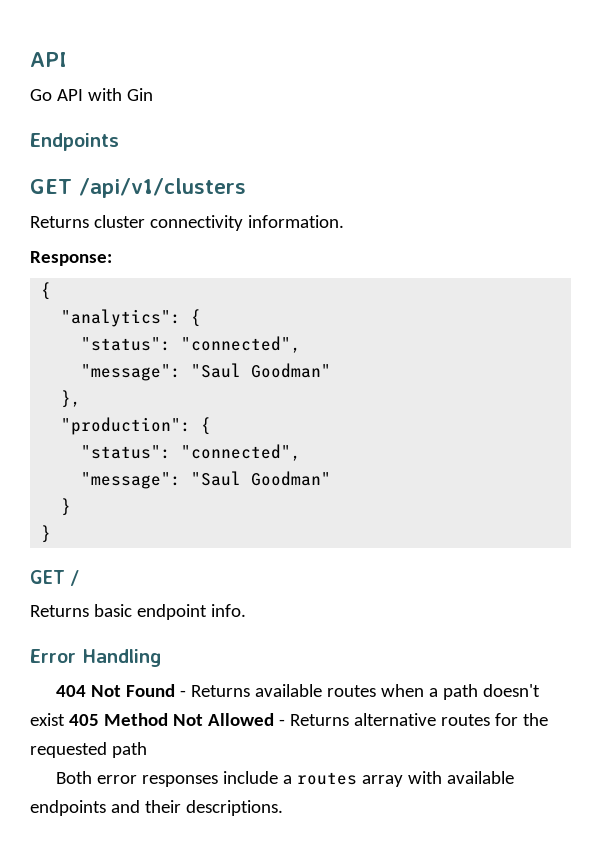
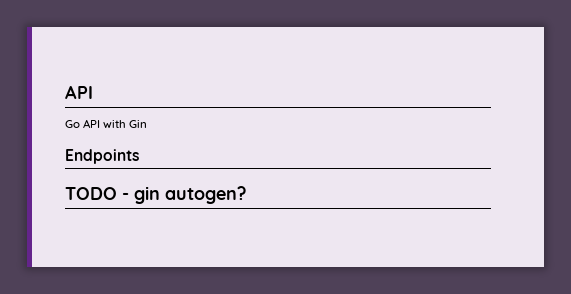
- GET /api/v1/clusters
- Returns cluster connectivity information.
- Response:
- {
- "analytics": {
- "status": "connected",
- "message": "Saul Goodman"
- },
- "production": {
- "status": "connected",
- "message": "Saul Goodman"
- }
- }
- GET /
- Returns basic endpoint info.
- Error Handling
- 404 Not Found - Returns available routes when a path doesn't exist 405 Method Not Allowed - Returns alternative routes for the requested path
- Both error responses include a routes array with available endpoints and their descriptions.
+ TODO - gin autogen?

